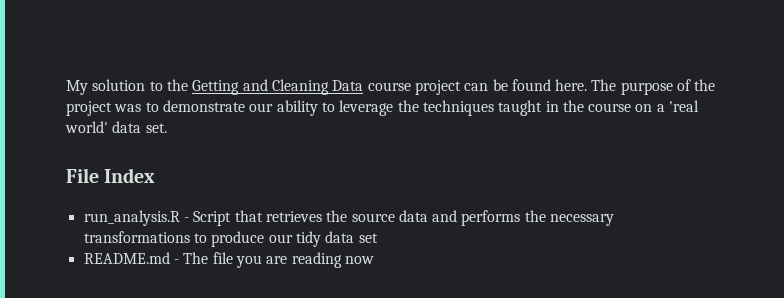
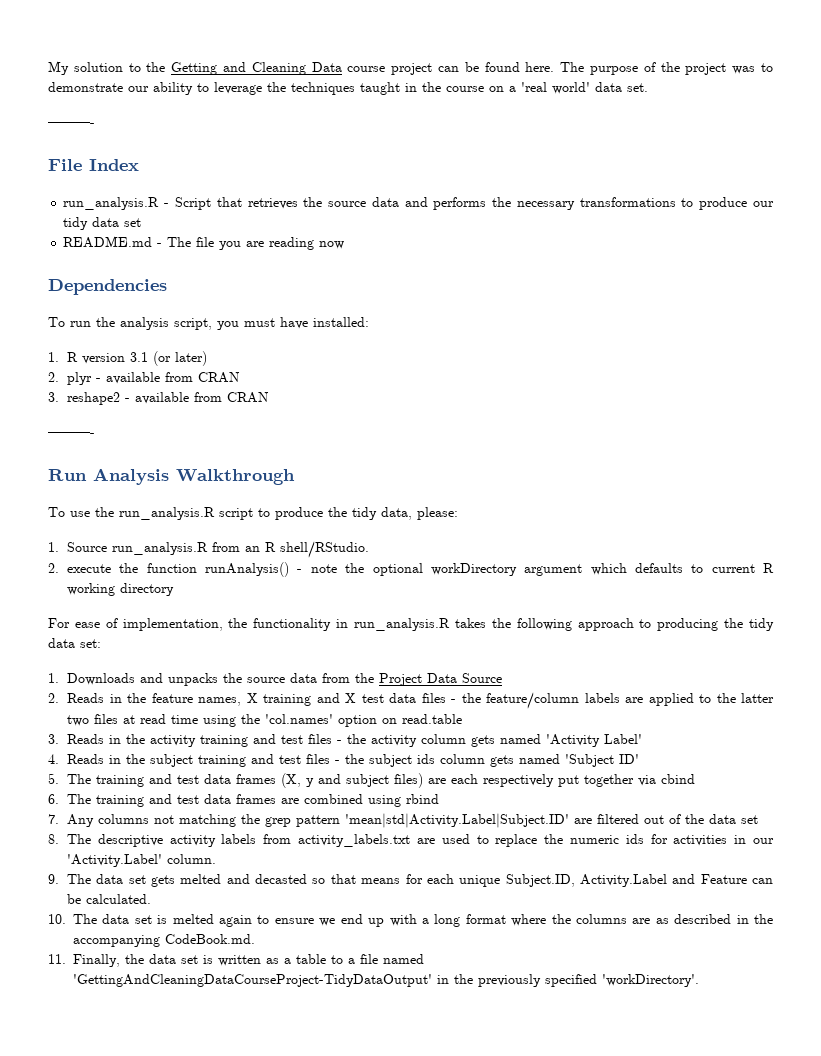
  The purpose of the project was to demonstrate our ability to leverage the techniques taught in the course on a 'real world' data set.
+ ———-
+ Dependencies
+ To run the analysis script, you must have installed:
+ 1. R version 3.1 (or later)
+ 2. plyr - available from CRAN
+ 3. reshape2 - available from CRAN
+ ———-
+ Run Analysis Walkthrough
+ To use the run_analysis.R script to produce the tidy data, please:
+ 1. Source run_analysis.R from an R shell/RStudio.
+ 2. execute the function runAnalysis() - note the optional workDirectory argument which defaults to current R working directory
+ For ease of implementation, the functionality in run_analysis.R takes the following approach to producing the tidy data set:
+ 1. Downloads and unpacks the source data from the Project Data Source
+ 2. Reads in the feature names, X training and X test data files - the feature/column labels are applied to the latter two files at read time using the 'col.names' option on read.table
+ 3. Reads in the activity training and test files - the activity column gets named 'Activity Label'
+ 4. Reads in the subject training and test files - the subject ids column gets named 'Subject ID'
+ 5. The training and test data frames (X, y and subject files) are each respectively put together via cbind
+ 6. The training and test data frames are combined using rbind
+ 7. Any columns not matching the grep pattern 'mean|std|Activity.Label|Subject.ID' are filtered out of the data set
+ 8. The descriptive activity labels from activity_labels.txt are used to replace the numeric ids for activities in our 'Activity.Label' column.
+ 9. The data set gets melted and decasted so that means for each unique Subject.ID, Activity.Label and Feature can be calculated.
+ 10. The data set is melted again to ensure we end up with a long format where the columns are as described in the accompanying CodeBook.md.
+ 11. Finally, the data set is written as a table to a file named 'GettingAndCleaningDataCourseProject-TidyDataOutput' in the previously specified 'workDirectory'.

